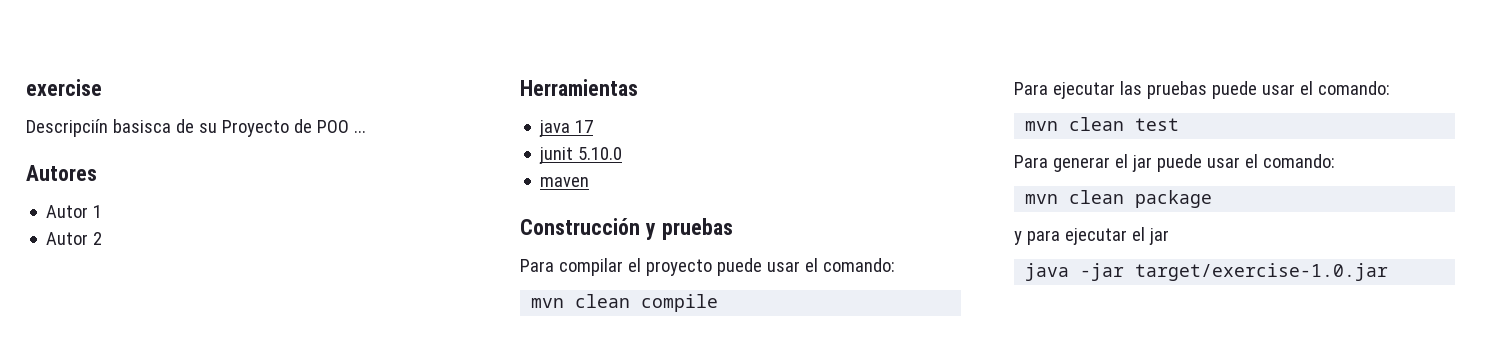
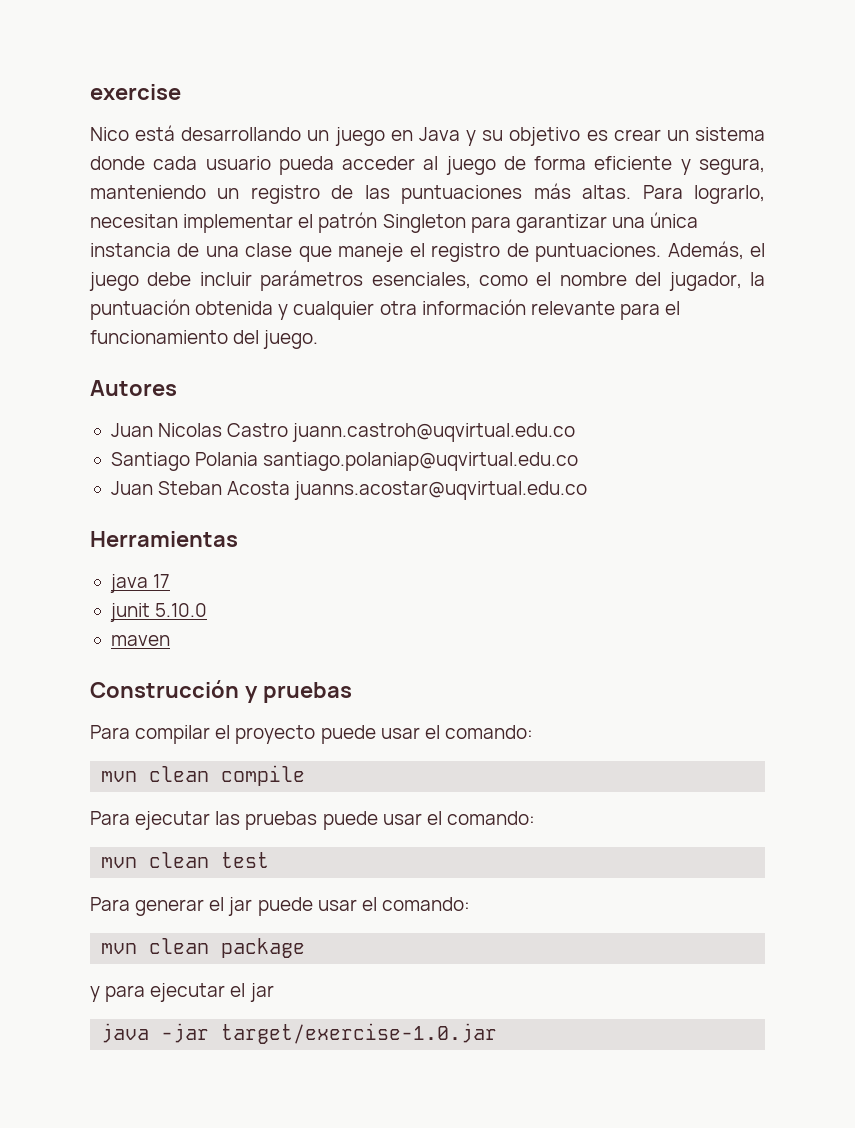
- Descripciín basisca de su Proyecto de POO ...
+ Nico está desarrollando un juego en Java y su objetivo es crear un sistema donde cada usuario pueda acceder al juego de forma eficiente y segura, manteniendo un registro de las puntuaciones más altas. Para lograrlo, necesitan implementar el patrón Singleton para garantizar una única instancia de una clase que maneje el registro de puntuaciones. Además, el juego debe incluir parámetros esenciales, como el nombre del jugador, la puntuación obtenida y cualquier otra información relevante para el funcionamiento del juego.
  Autores
- Autor 1
- Autor 2
+ Juan Nicolas Castro juann.castroh@uqvirtual.edu.co
+ Santiago Polania santiago.polaniap@uqvirtual.edu.co
+ Juan Steban Acosta juanns.acostar@uqvirtual.edu.co

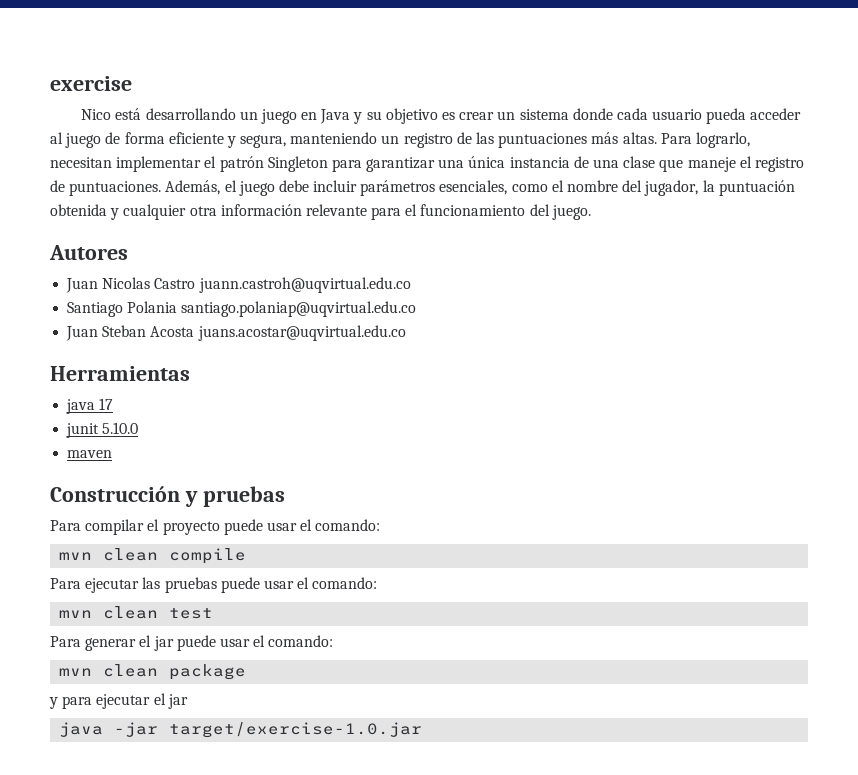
- Juan Steban Acosta juanns.acostar@uqvirtual.edu.co
+ Juan Steban Acosta juans.acostar@uqvirtual.edu.co

